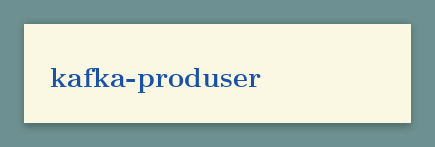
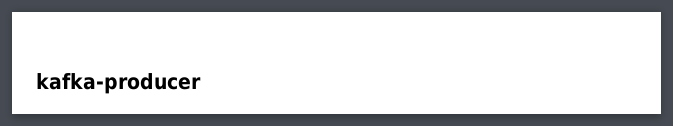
- kafka-produser
+ kafka-producer

